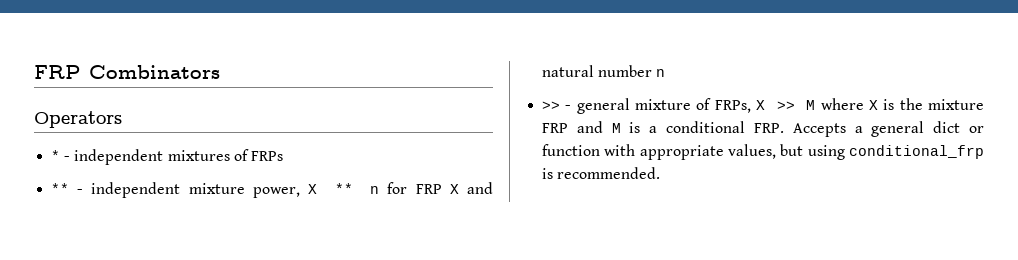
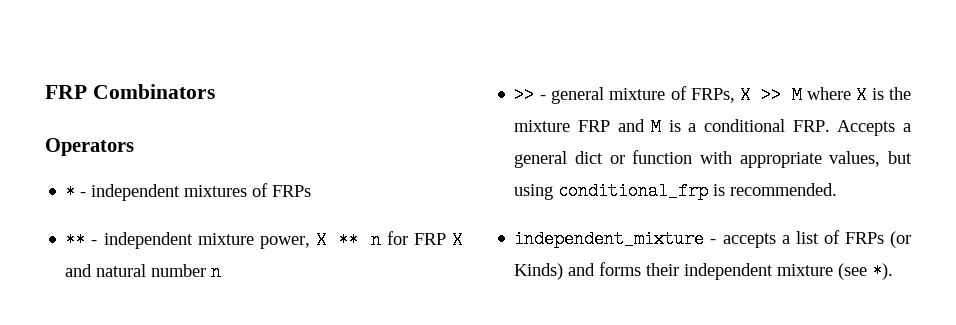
+ independent_mixture - accepts a list of FRPs (or Kinds) and forms their independent mixture (see *).

